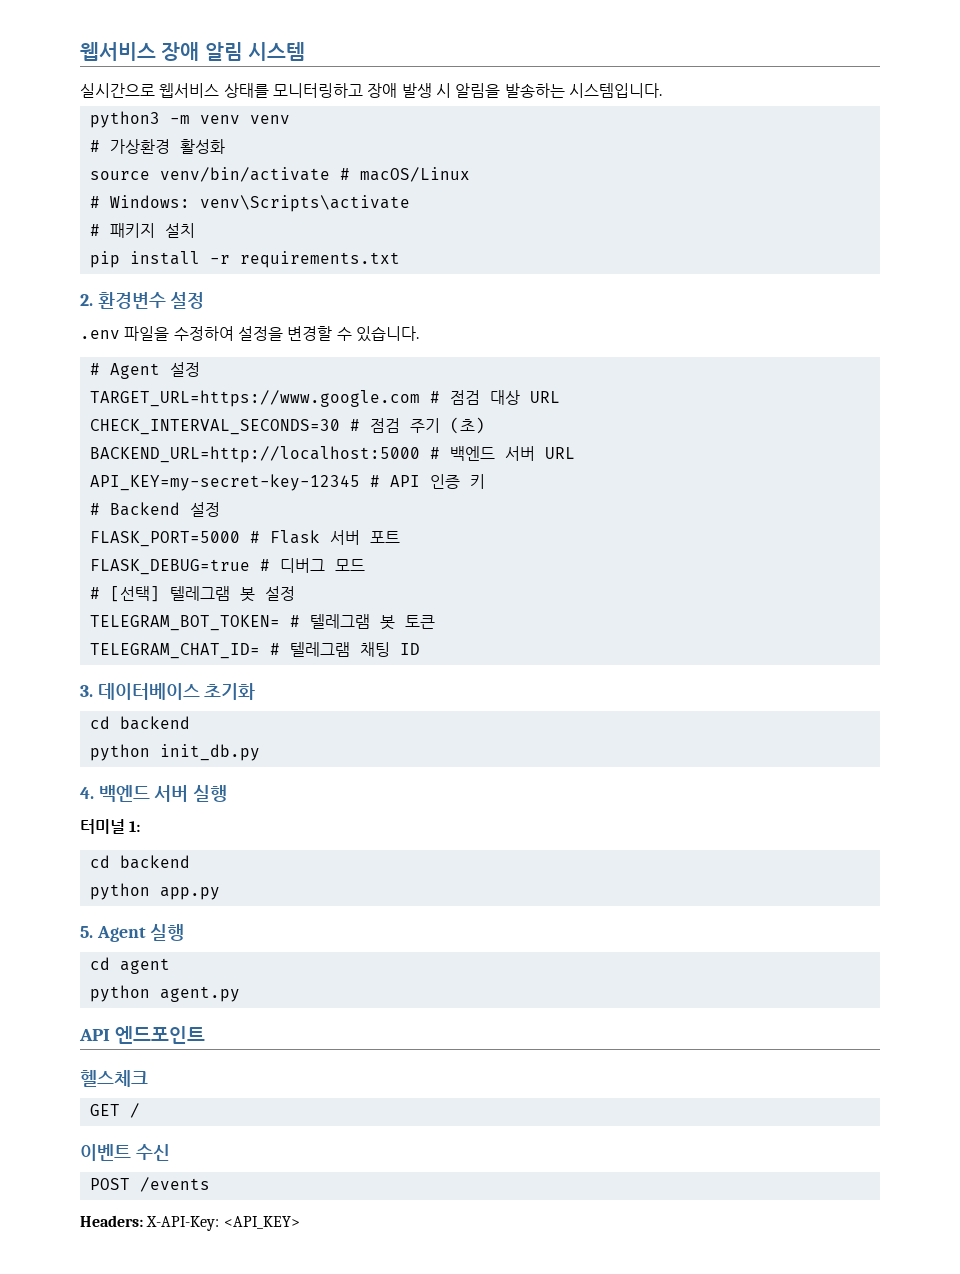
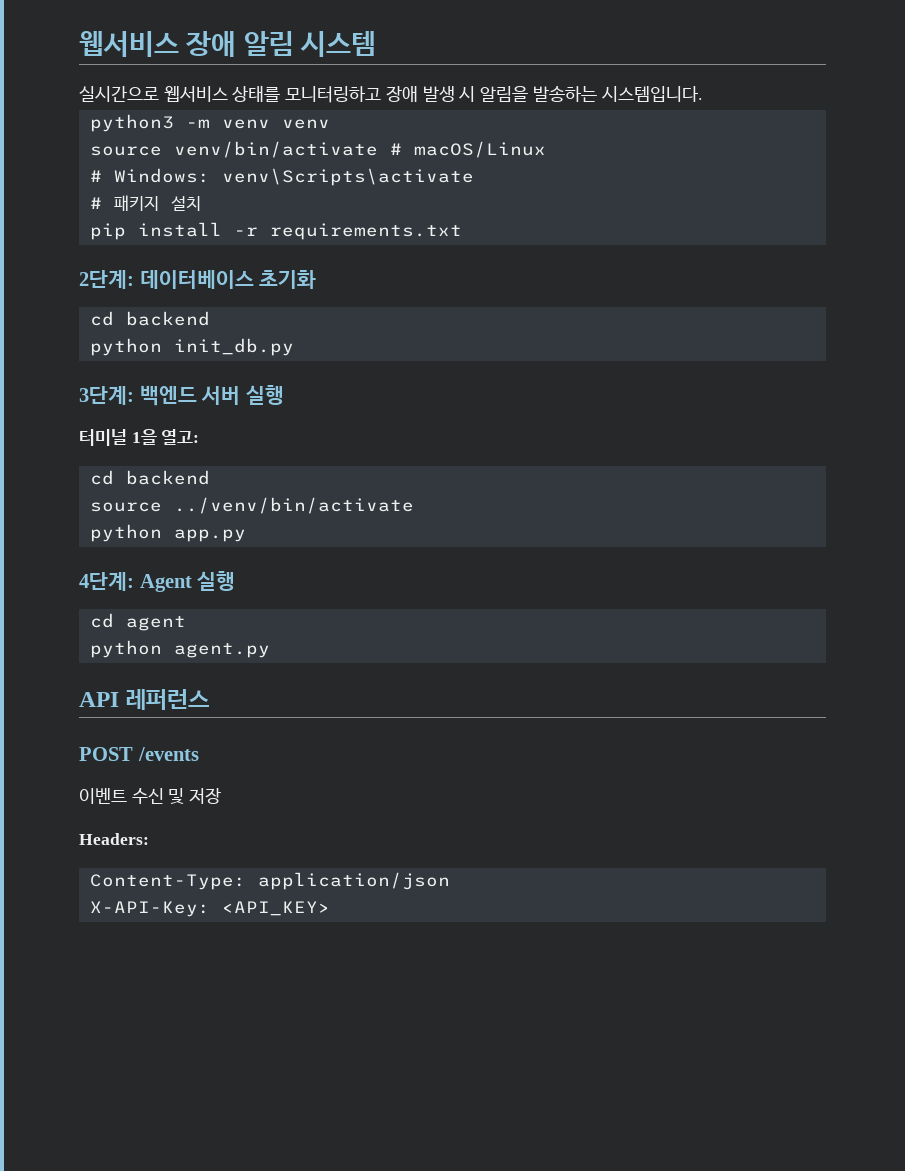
- # 가상환경 활성화
- 2. 환경변수 설정
- .env 파일을 수정하여 설정을 변경할 수 있습니다.
- # Agent 설정
- TARGET_URL=https://www.google.com # 점검 대상 URL
- CHECK_INTERVAL_SECONDS=30 # 점검 주기 (초)
- BACKEND_URL=http://localhost:5000 # 백엔드 서버 URL
- API_KEY=my-secret-key-12345 # API 인증 키
- # Backend 설정
- FLASK_PORT=5000 # Flask 서버 포트
- FLASK_DEBUG=true # 디버그 모드
- # [선택] 텔레그램 봇 설정
- TELEGRAM_BOT_TOKEN= # 텔레그램 봇 토큰
- TELEGRAM_CHAT_ID= # 텔레그램 채팅 ID
- 3. 데이터베이스 초기화
+ 2단계: 데이터베이스 초기화
- 4. 백엔드 서버 실행
+ 3단계: 백엔드 서버 실행
- 터미널 1:
+ 터미널 1을 열고:
  cd backend
+ source ../venv/bin/activate
- 5. Agent 실행
+ 4단계: Agent 실행
- API 엔드포인트
- 헬스체크
- GET /
- 이벤트 수신
+ API 레퍼런스
  POST /events
+ 이벤트 수신 및 저장
- Headers: X-API-Key: <API_KEY>
+ Headers:
+ Content-Type: application/json
+ X-API-Key: <API_KEY>

